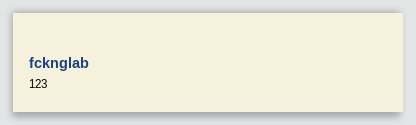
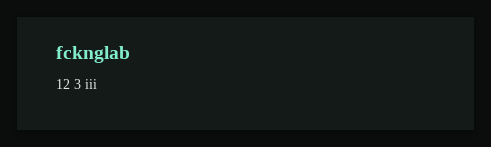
- 123
+ 12 3 iii

